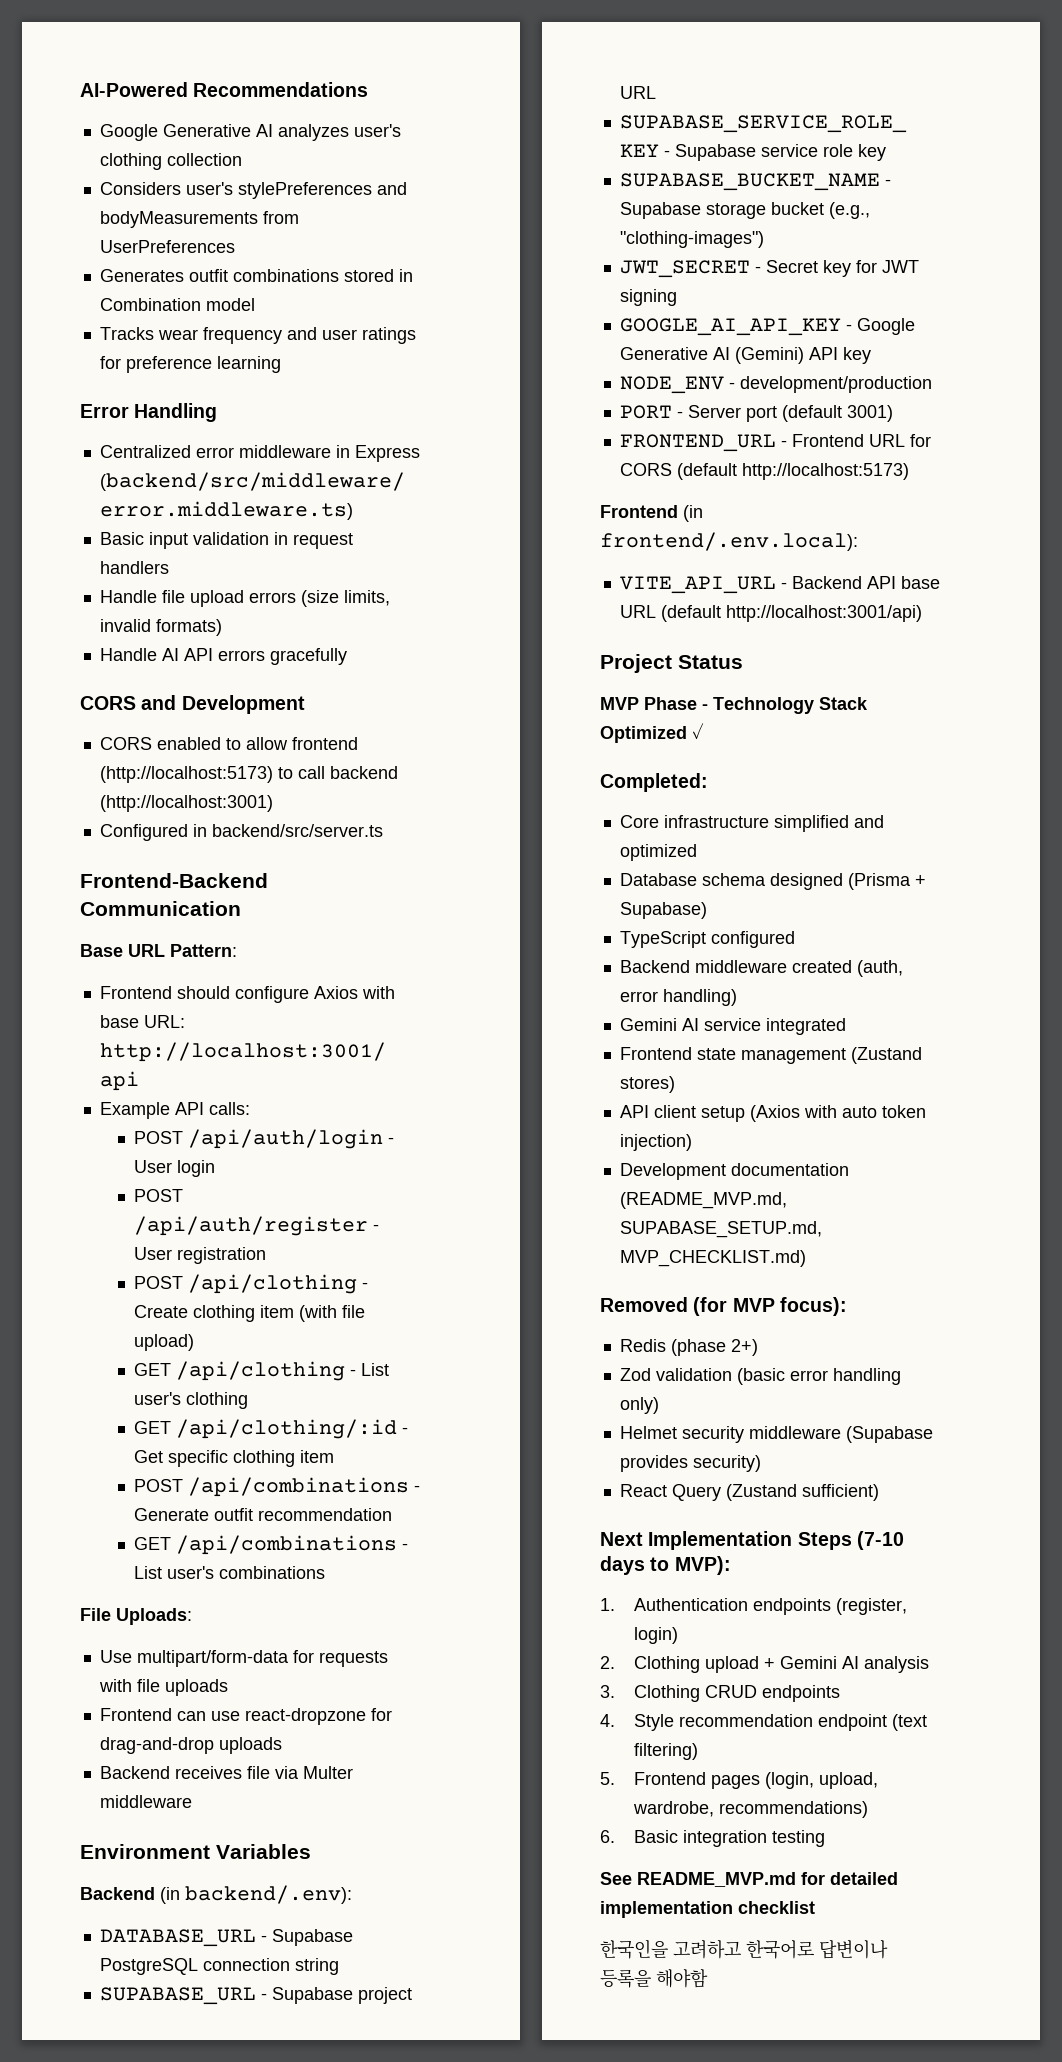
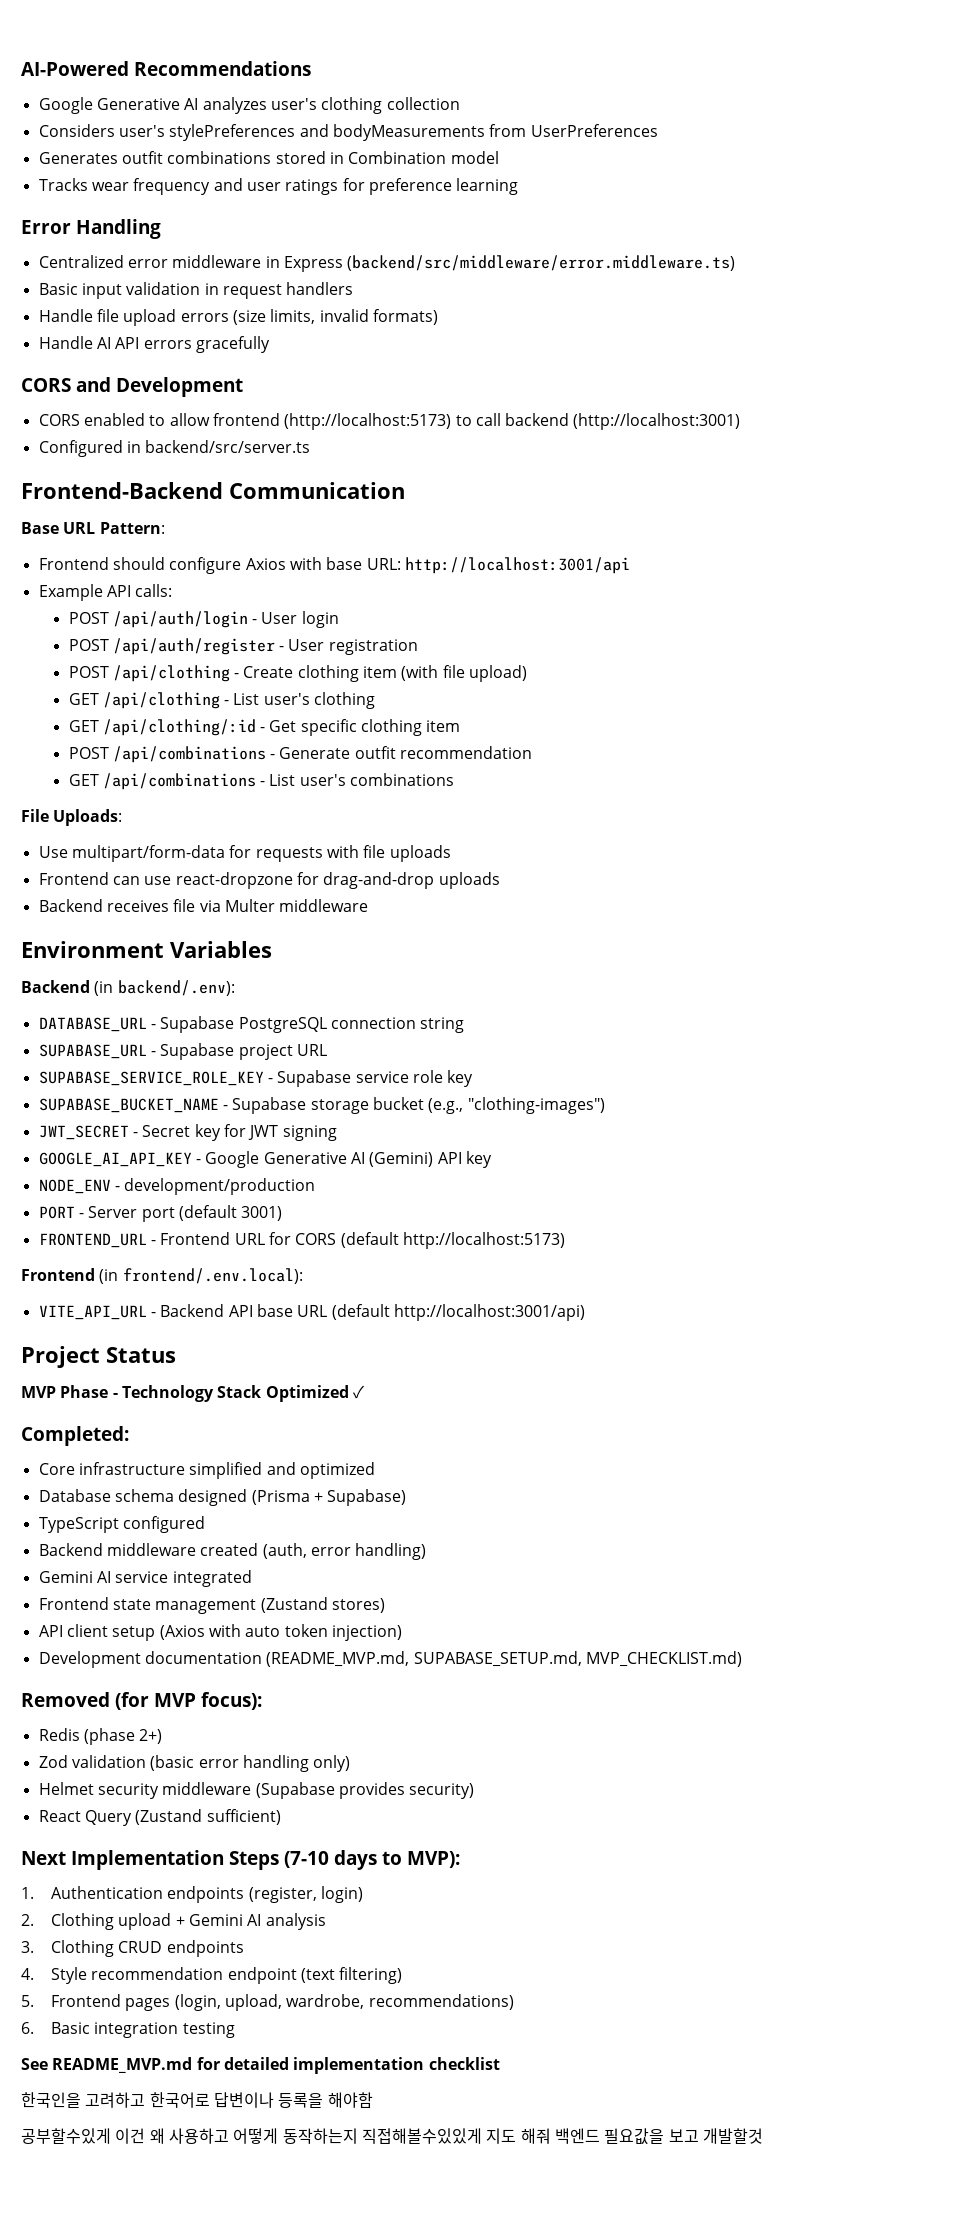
+ 공부할수있게 이건 왜 사용하고 어떻게 동작하는지 직접해볼수있있게 지도 해줘 백엔드 필요값을 보고 개발할것

